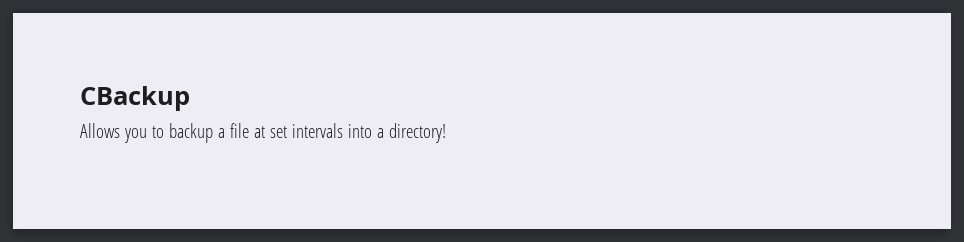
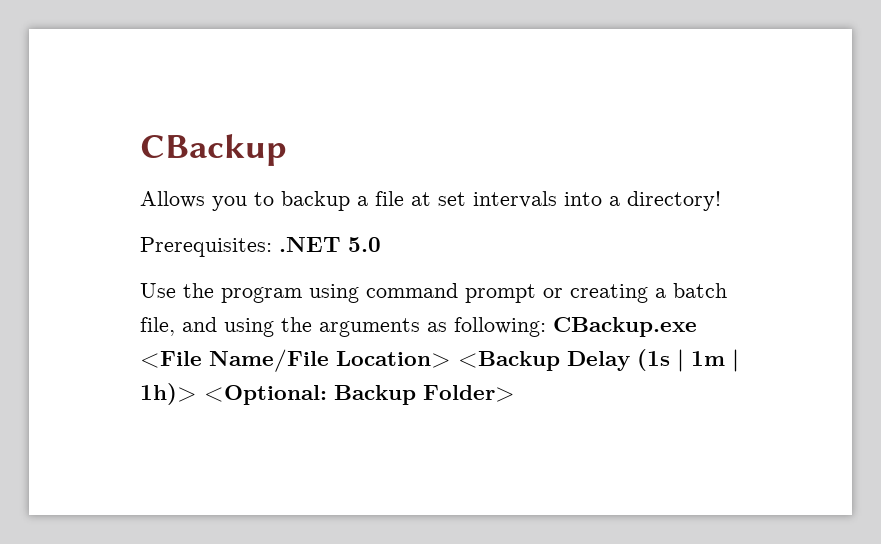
+ Prerequisites: .NET 5.0
+ Use the program using command prompt or creating a batch file, and using the arguments as following: CBackup.exe <File Name/File Location> <Backup Delay (1s | 1m | 1h)> <Optional: Backup Folder>

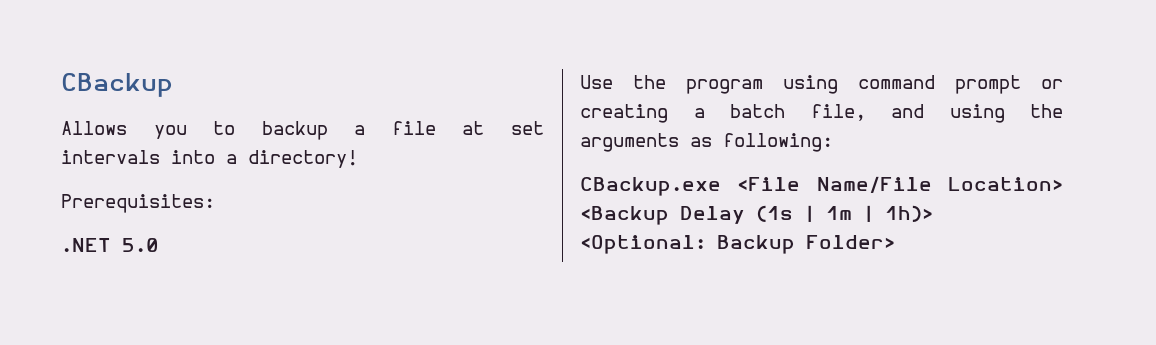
- Prerequisites: .NET 5.0
+ Prerequisites:
+ .NET 5.0
- Use the program using command prompt or creating a batch file, and using the arguments as following: CBackup.exe <File Name/File Location> <Backup Delay (1s | 1m | 1h)> <Optional: Backup Folder>
+ Use the program using command prompt or creating a batch file, and using the arguments as following:
+ CBackup.exe <File Name/File Location> <Backup Delay (1s | 1m | 1h)> <Optional: Backup Folder>

